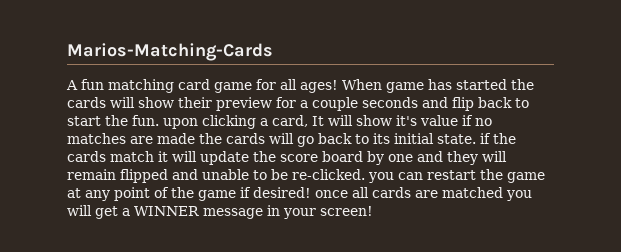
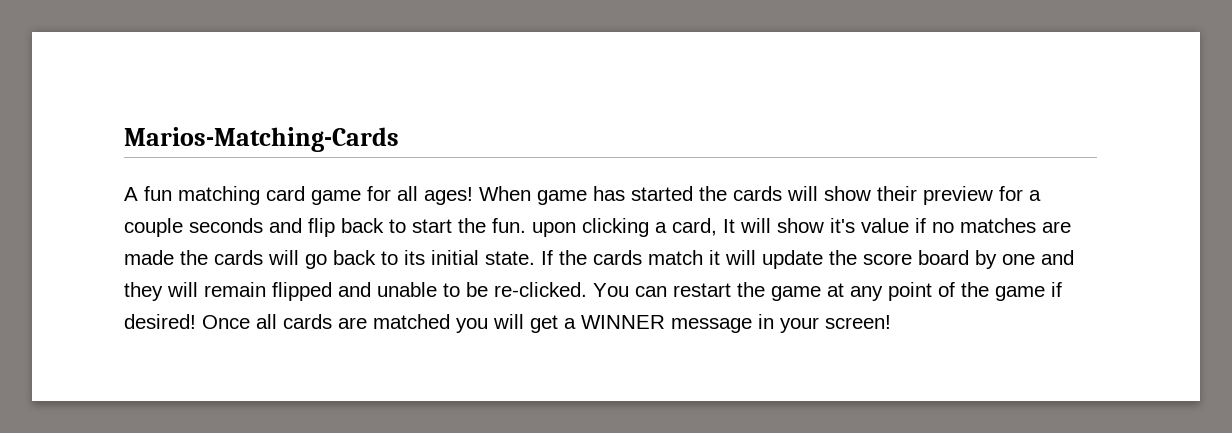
- When game has started the cards will show their preview for a couple seconds and flip back to start the fun. upon clicking a card, It will show it's value if no matches are made the cards will go back to its initial state. if the cards match it will update the score board by one and they will remain flipped and unable to be re-clicked. you can restart the game at any point of the game if desired! once all cards are matched you will get a WINNER message in your screen!
+ When game has started the cards will show their preview for a couple seconds and flip back to start the fun. upon clicking a card, It will show it's value if no matches are made the cards will go back to its initial state. If the cards match it will update the score board by one and they will remain flipped and unable to be re-clicked. You can restart the game at any point of the game if desired! Once all cards are matched you will get a WINNER message in your screen!

